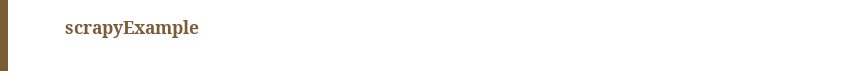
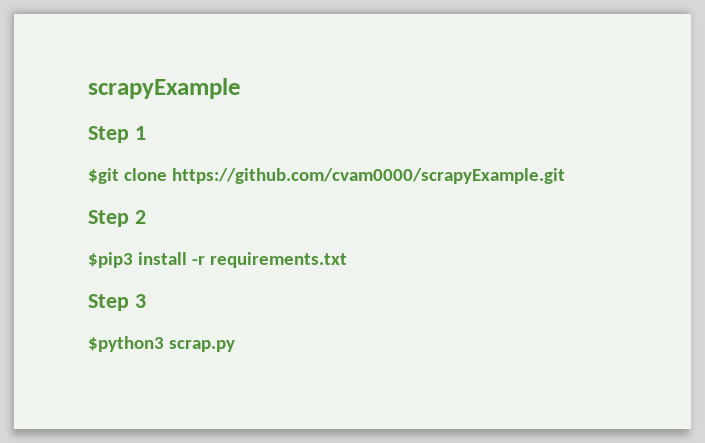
+ Step 1
+ $git clone https://github.com/cvam0000/scrapyExample.git
+ Step 2
+ $pip3 install -r requirements.txt
+ Step 3
+ $python3 scrap.py

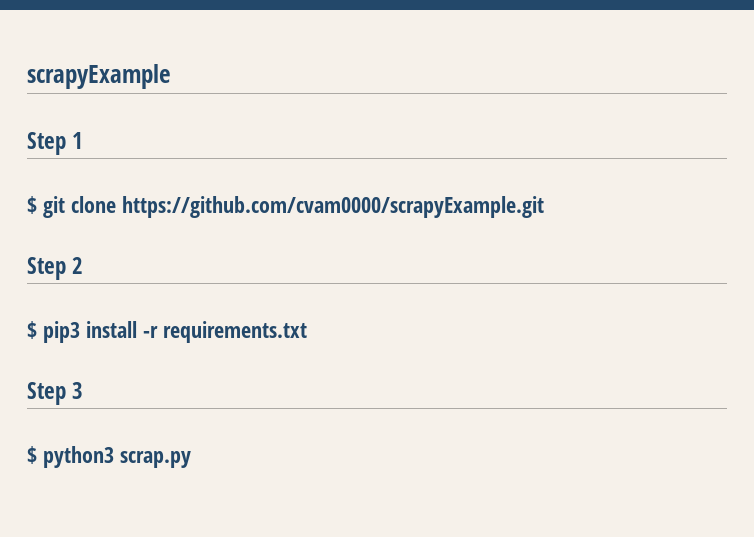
- $git clone https://github.com/cvam0000/scrapyExample.git
+ $ git clone https://github.com/cvam0000/scrapyExample.git
- $pip3 install -r requirements.txt
+ $ pip3 install -r requirements.txt
- $python3 scrap.py
+ $ python3 scrap.py

